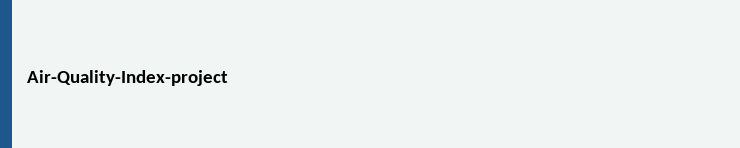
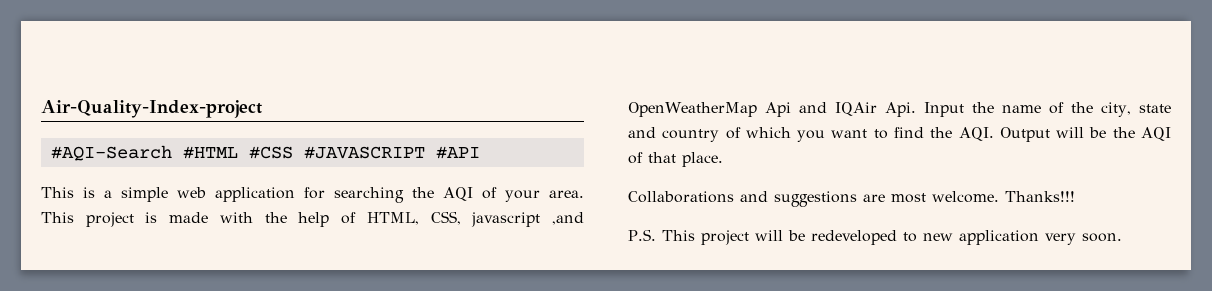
+ #AQI-Search #HTML #CSS #JAVASCRIPT #API
+ This is a simple web application for searching the AQI of your area. This project is made with the help of HTML, CSS, javascript ,and OpenWeatherMap Api and IQAir Api. Input the name of the city, state and country of which you want to find the AQI. Output will be the AQI of that place.
+ Collaborations and suggestions are most welcome. Thanks!!!
+ P.S. This project will be redeveloped to new application very soon.

